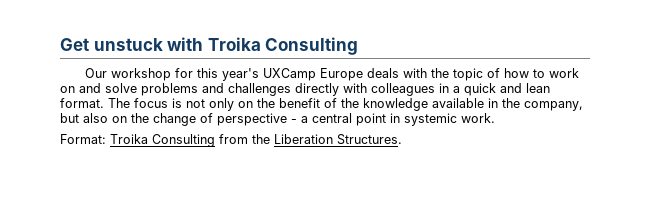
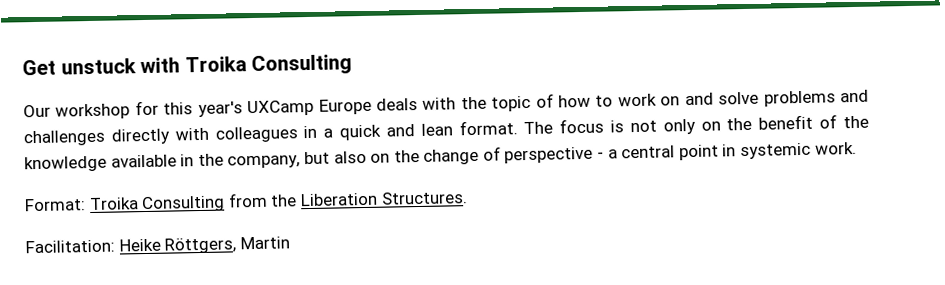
+ Facilitation: Heike Röttgers, Martin

